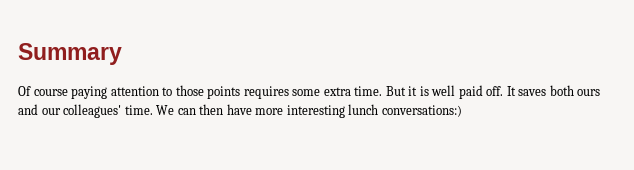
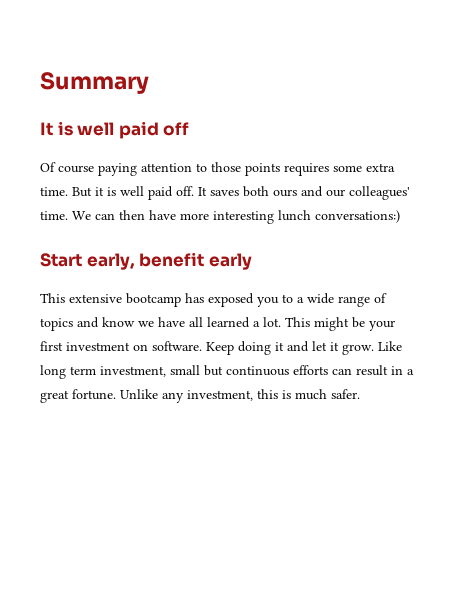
+ It is well paid off
+ Start early, benefit early
+ This extensive bootcamp has exposed you to a wide range of topics and know we have all learned a lot. This might be your first investment on software. Keep doing it and let it grow. Like long term investment, small but continuous efforts can result in a great fortune. Unlike any investment, this is much safer.

